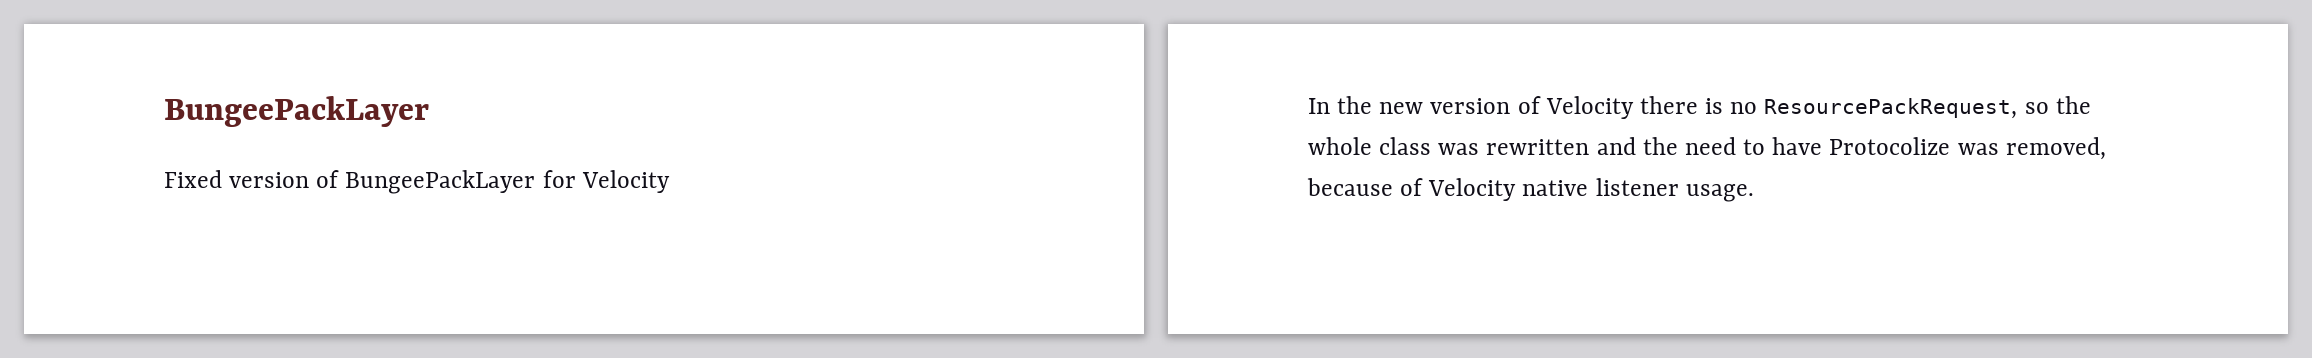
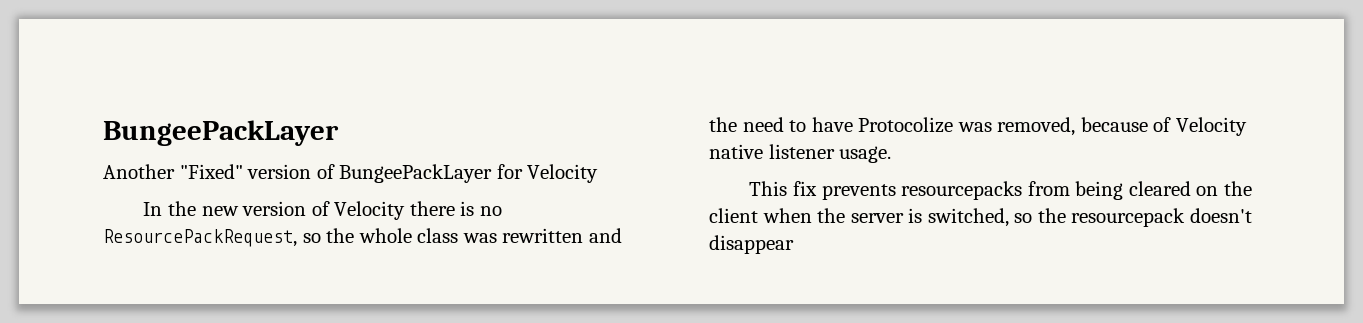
- Fixed version of BungeePackLayer for Velocity
+ Another "Fixed" version of BungeePackLayer for Velocity
+ This fix prevents resourcepacks from being cleared on the client when the server is switched, so the resourcepack doesn't disappear

